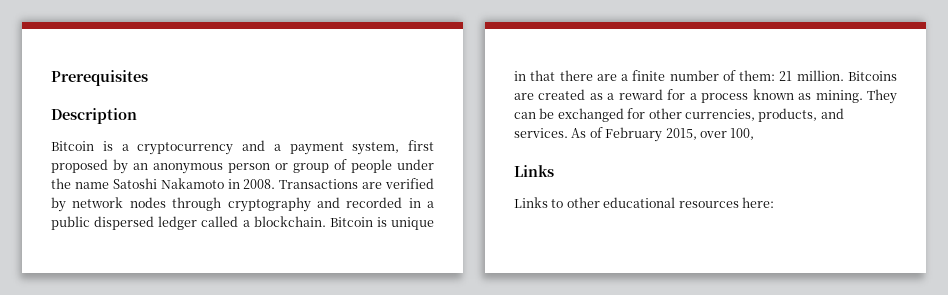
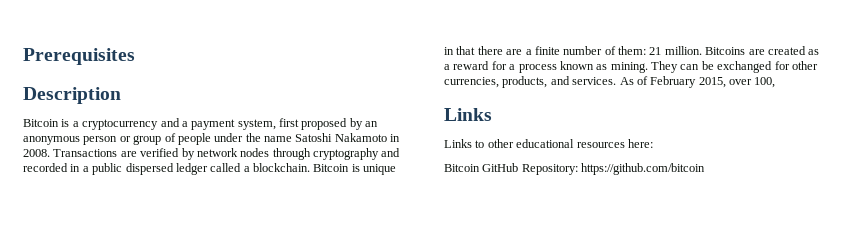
+ Bitcoin GitHub Repository: https://github.com/bitcoin

